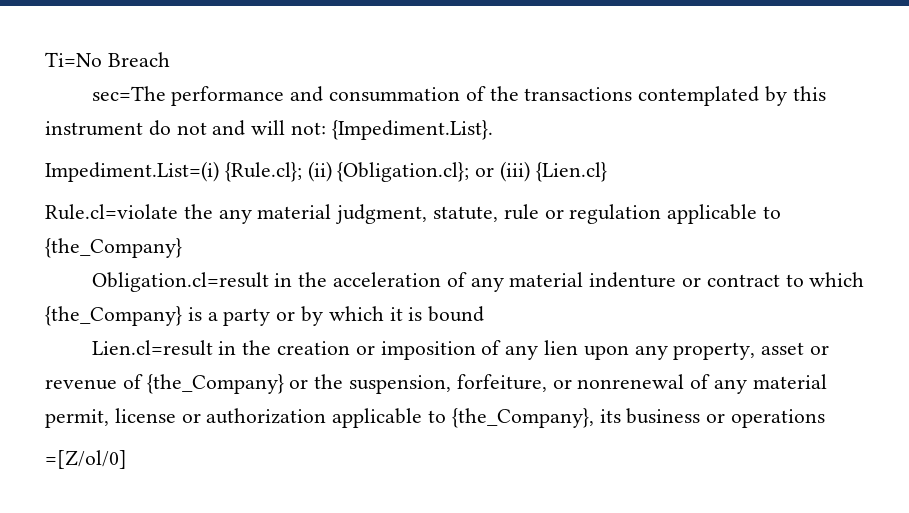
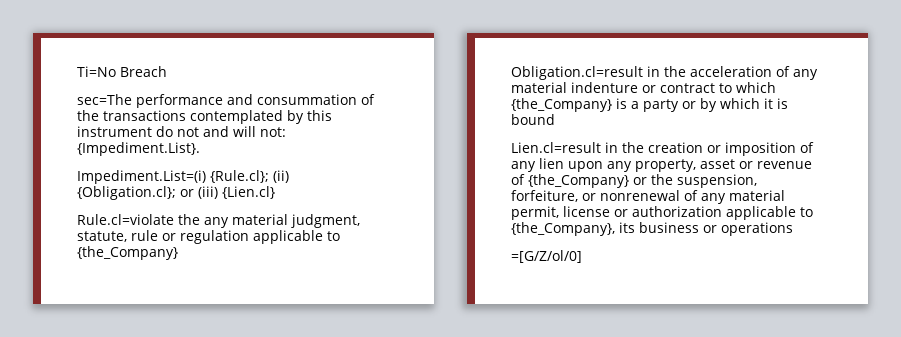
- =[Z/ol/0]
+ =[G/Z/ol/0]

